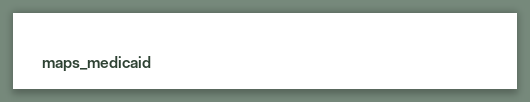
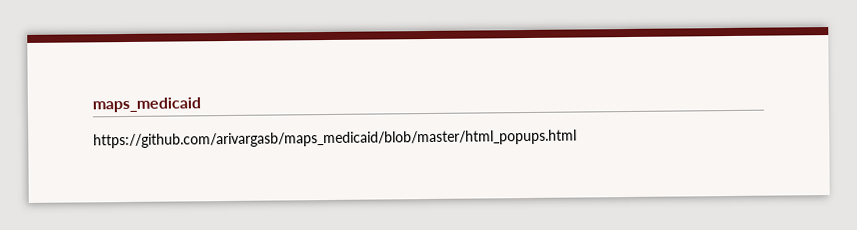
+ https://github.com/arivargasb/maps_medicaid/blob/master/html_popups.html

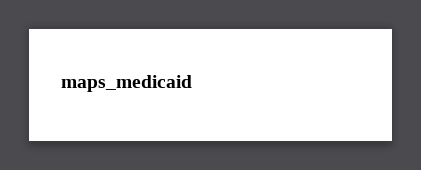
- https://github.com/arivargasb/maps_medicaid/blob/master/html_popups.html

